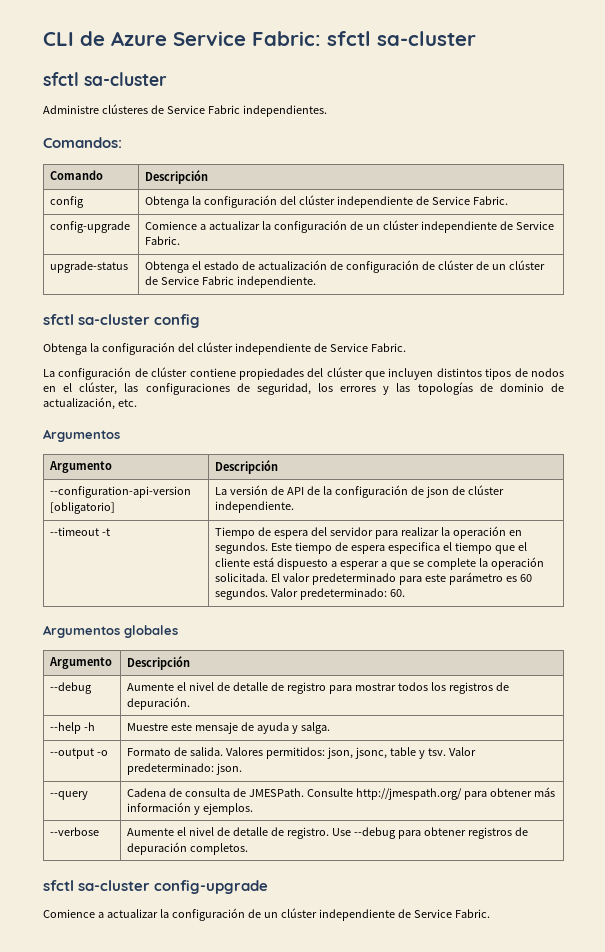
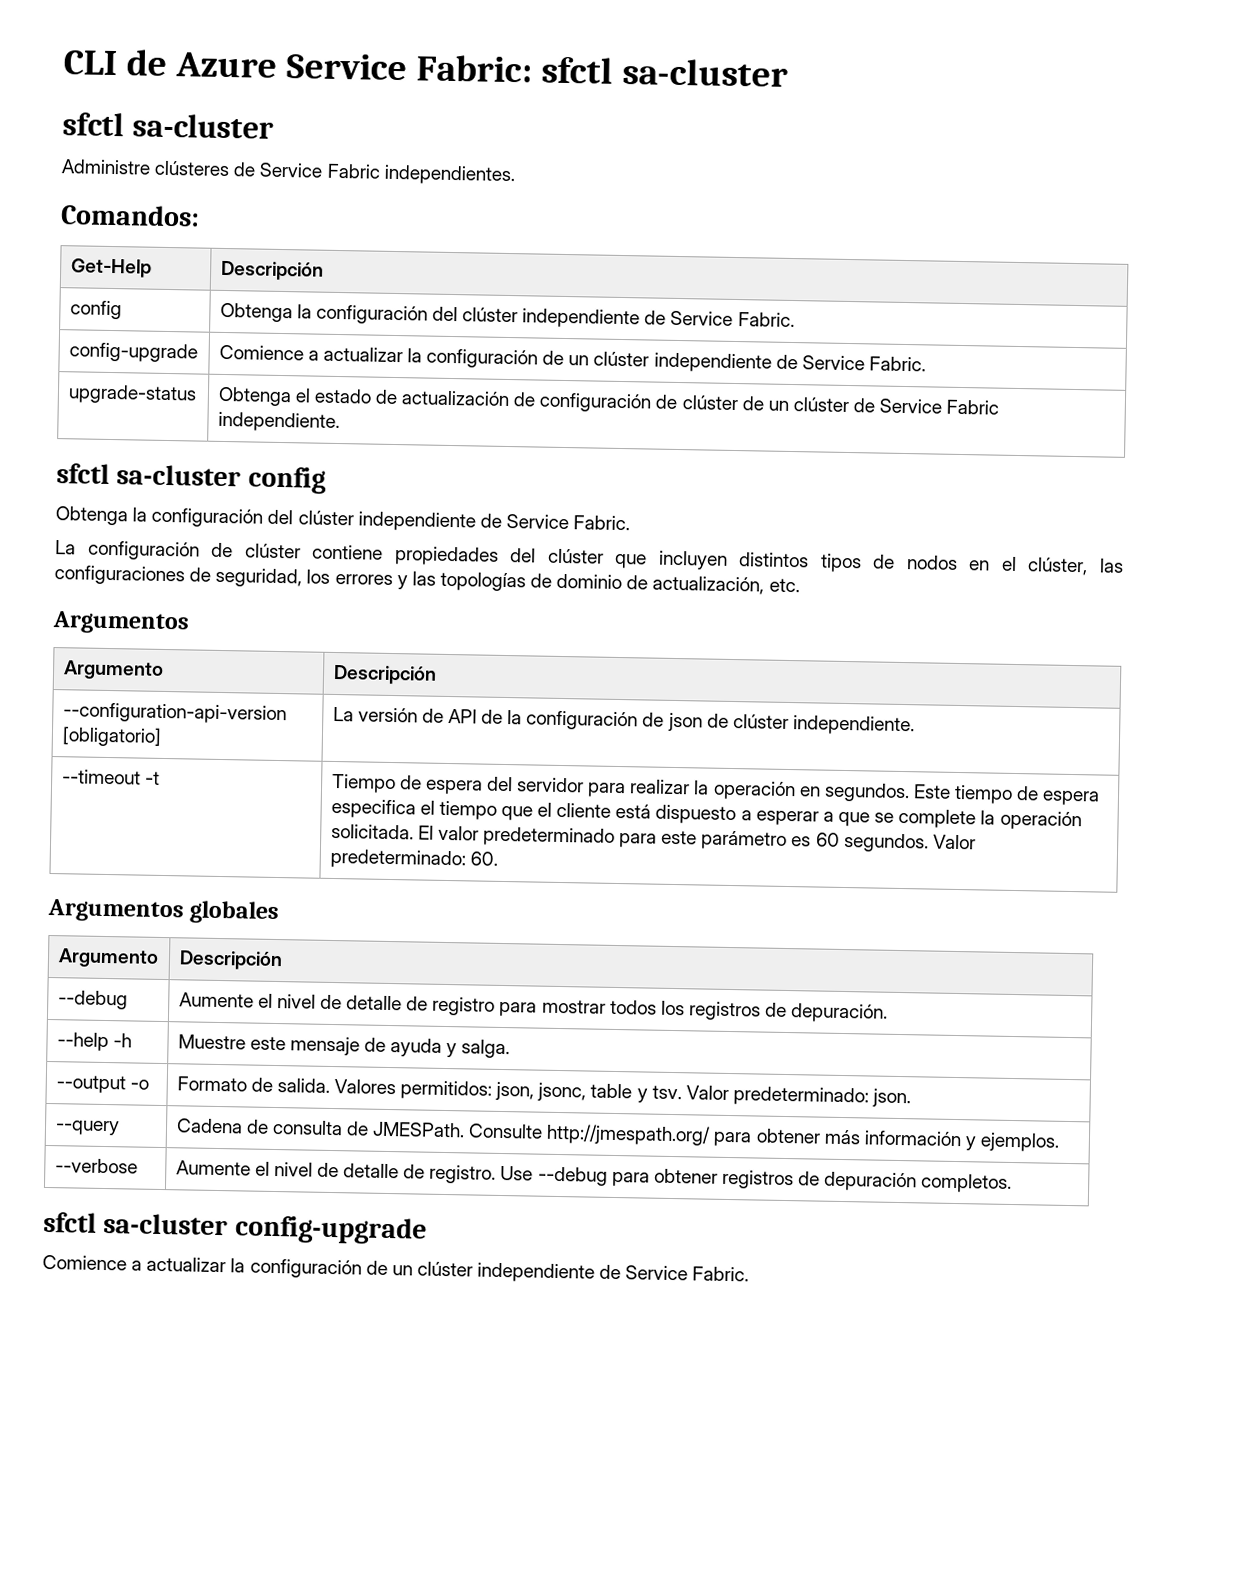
- Comando | Descripción
+ Get-Help | Descripción

